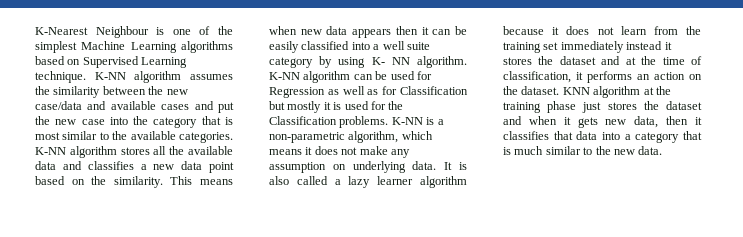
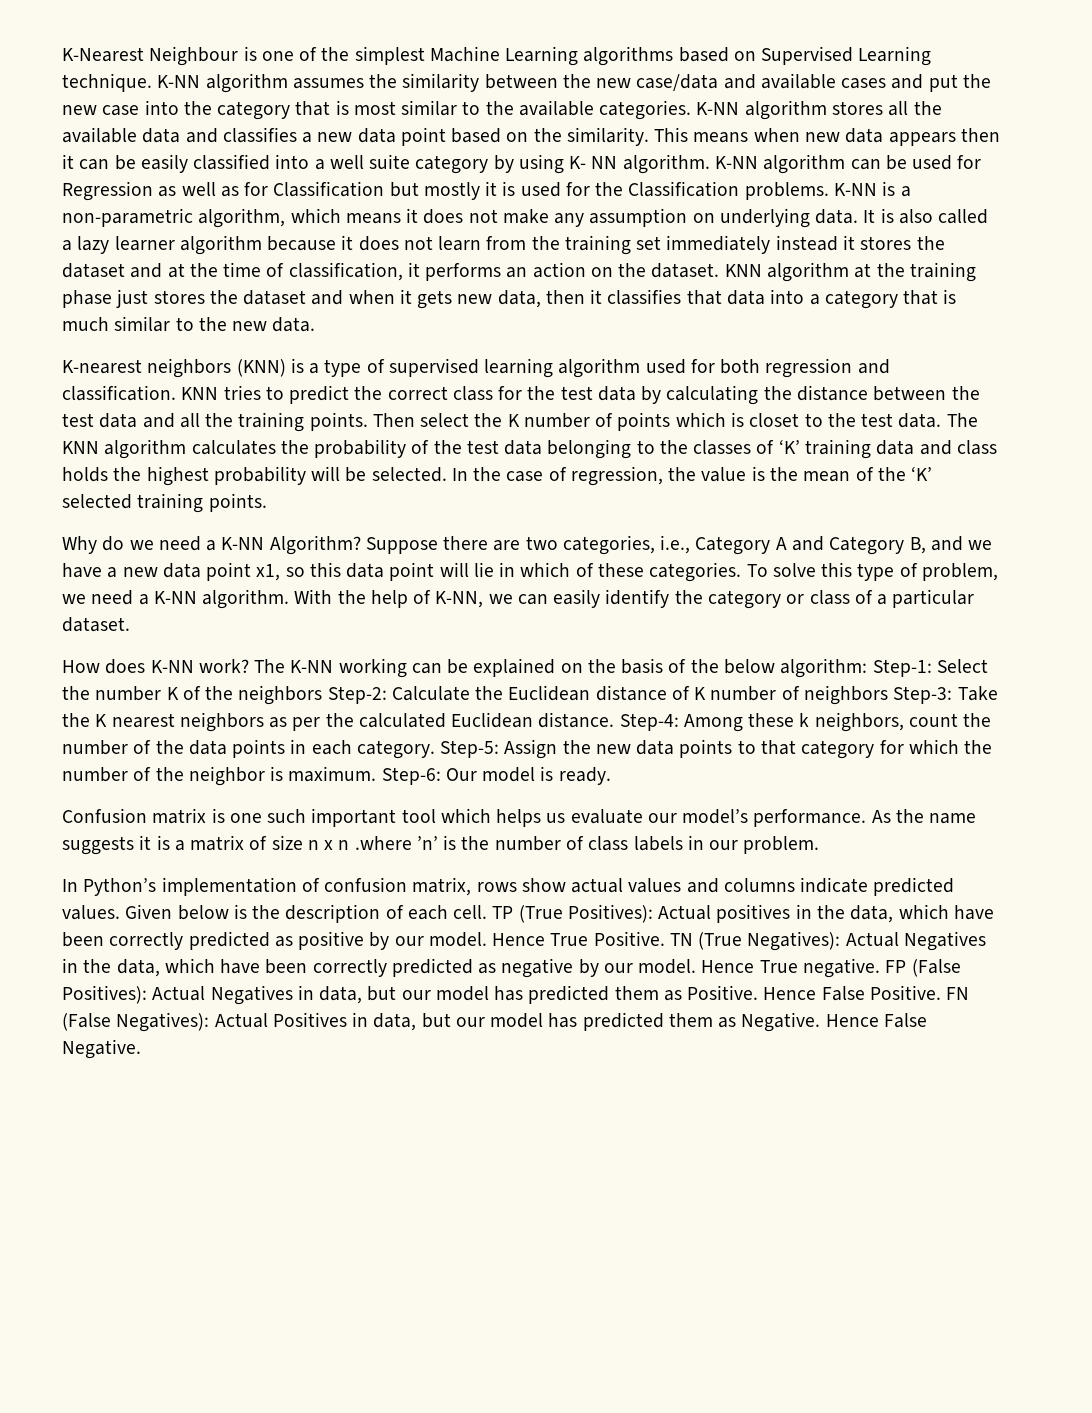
+ K-nearest neighbors (KNN) is a type of supervised learning algorithm used for both regression and classification. KNN tries to predict the correct class for the test data by calculating the distance between the test data and all the training points. Then select the K number of points which is closet to the test data. The KNN algorithm calculates the probability of the test data belonging to the classes of ‘K’ training data and class holds the highest probability will be selected. In the case of regression, the value is the mean of the ‘K’ selected training points.
+ Why do we need a K-NN Algorithm? Suppose there are two categories, i.e., Category A and Category B, and we have a new data point x1, so this data point will lie in which of these categories. To solve this type of problem, we need a K-NN algorithm. With the help of K-NN, we can easily identify the category or class of a particular dataset.
+ How does K-NN work? The K-NN working can be explained on the basis of the below algorithm: Step-1: Select the number K of the neighbors Step-2: Calculate the Euclidean distance of K number of neighbors Step-3: Take the K nearest neighbors as per the calculated Euclidean distance. Step-4: Among these k neighbors, count the number of the data points in each category. Step-5: Assign the new data points to that category for which the number of the neighbor is maximum. Step-6: Our model is ready.
+ Confusion matrix is one such important tool which helps us evaluate our model’s performance. As the name suggests it is a matrix of size n x n .where ’n’ is the number of class labels in our problem.
+ In Python’s implementation of confusion matrix, rows show actual values and columns indicate predicted values. Given below is the description of each cell. TP (True Positives): Actual positives in the data, which have been correctly predicted as positive by our model. Hence True Positive. TN (True Negatives): Actual Negatives in the data, which have been correctly predicted as negative by our model. Hence True negative. FP (False Positives): Actual Negatives in data, but our model has predicted them as Positive. Hence False Positive. FN (False Negatives): Actual Positives in data, but our model has predicted them as Negative. Hence False Negative.

